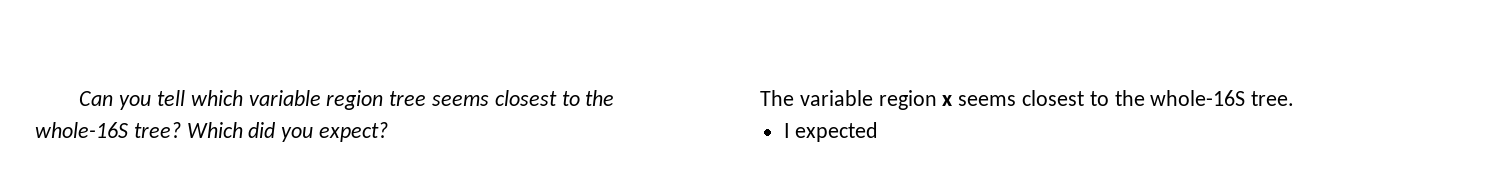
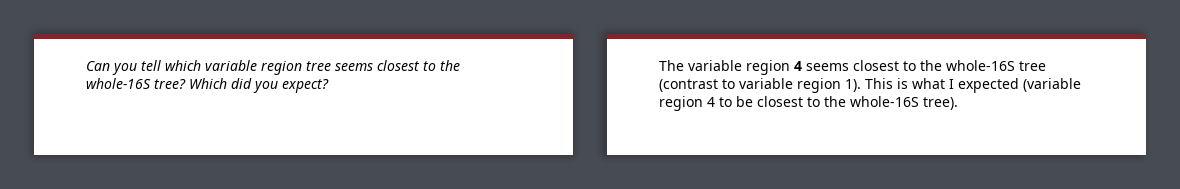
- The variable region x seems closest to the whole-16S tree.
- I expected
+ The variable region 4 seems closest to the whole-16S tree (contrast to variable region 1). This is what I expected (variable region 4 to be closest to the whole-16S tree).

